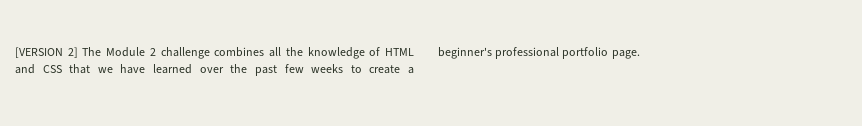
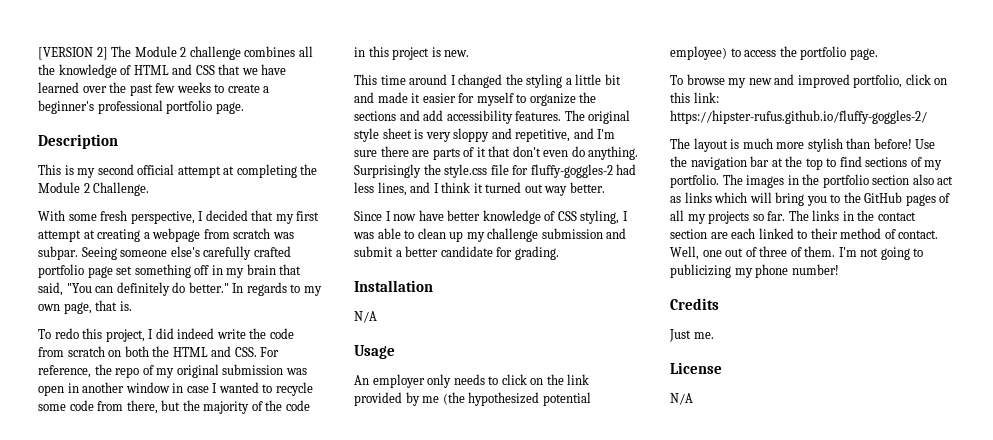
+ Description
+ This is my second official attempt at completing the Module 2 Challenge.
+ With some fresh perspective, I decided that my first attempt at creating a webpage from scratch was subpar. Seeing someone else's carefully crafted portfolio page set something off in my brain that said, "You can definitely do better." In regards to my own page, that is.
+ To redo this project, I did indeed write the code from scratch on both the HTML and CSS. For reference, the repo of my original submission was open in another window in case I wanted to recycle some code from there, but the majority of the code in this project is new.
+ This time around I changed the styling a little bit and made it easier for myself to organize the sections and add accessibility features. The original style sheet is very sloppy and repetitive, and I'm sure there are parts of it that don't even do anything. Surprisingly the style.css file for fluffy-goggles-2 had less lines, and I think it turned out way better.
+ Since I now have better knowledge of CSS styling, I was able to clean up my challenge submission and submit a better candidate for grading.
+ Installation
+ N/A
+ Usage
+ An employer only needs to click on the link provided by me (the hypothesized potential employee) to access the portfolio page.
+ To browse my new and improved portfolio, click on this link: https://hipster-rufus.github.io/fluffy-goggles-2/
+ The layout is much more stylish than before! Use the navigation bar at the top to find sections of my portfolio. The images in the portfolio section also act as links which will bring you to the GitHub pages of all my projects so far. The links in the contact section are each linked to their method of contact. Well, one out of three of them. I'm not going to publicizing my phone number!
+ Credits
+ Just me.
+ License
+ N/A

